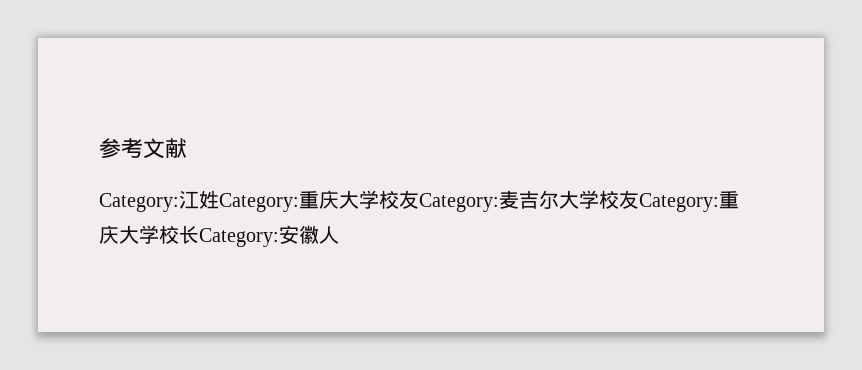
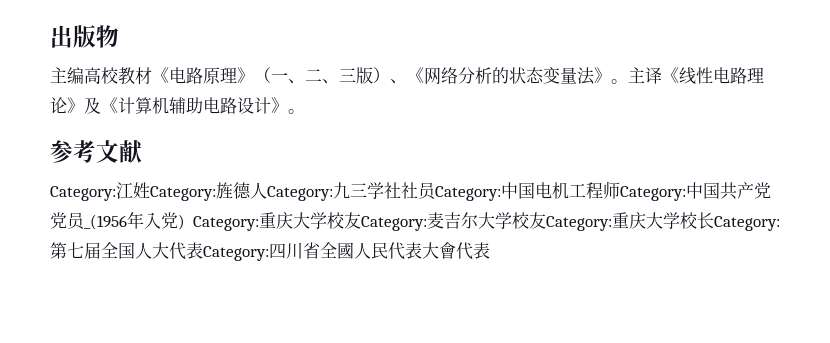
+ 出版物
+ 主编高校教材《电路原理》（一、二、三版）、《网络分析的状态变量法》。主译《线性电路理论》及《计算机辅助电路设计》。
- Category:江姓Category:重庆大学校友Category:麦吉尔大学校友Category:重庆大学校长Category:安徽人
+ Category:江姓Category:旌德人Category:九三学社社员Category:中国电机工程师Category:中国共产党党员_(1956年入党) Category:重庆大学校友Category:麦吉尔大学校友Category:重庆大学校长Category:第七届全国人大代表Category:四川省全國人民代表大會代表

